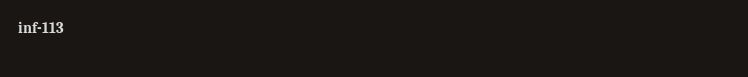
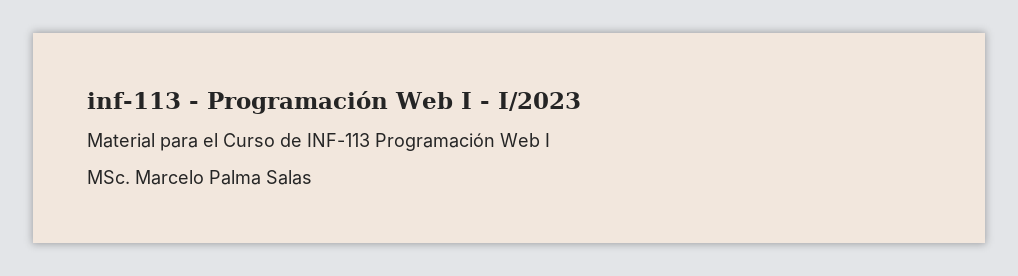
- inf-113
+ inf-113 - Programación Web I - I/2023
+ Material para el Curso de INF-113 Programación Web I
+ MSc. Marcelo Palma Salas

